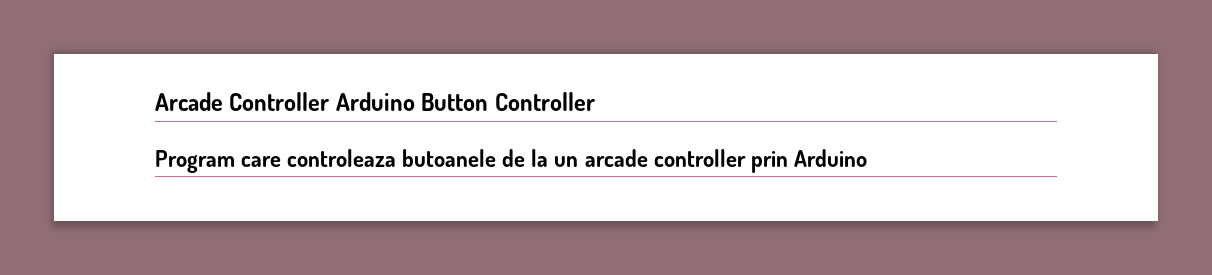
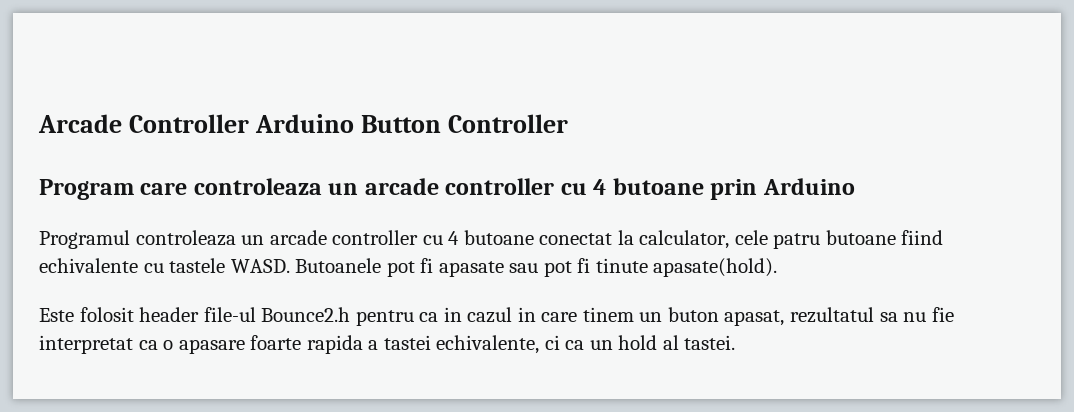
- Program care controleaza butoanele de la un arcade controller prin Arduino
+ Program care controleaza un arcade controller cu 4 butoane prin Arduino
+ Programul controleaza un arcade controller cu 4 butoane conectat la calculator, cele patru butoane fiind echivalente cu tastele WASD. Butoanele pot fi apasate sau pot fi tinute apasate(hold).
+ Este folosit header file-ul Bounce2.h pentru ca in cazul in care tinem un buton apasat, rezultatul sa nu fie interpretat ca o apasare foarte rapida a tastei echivalente, ci ca un hold al tastei.

